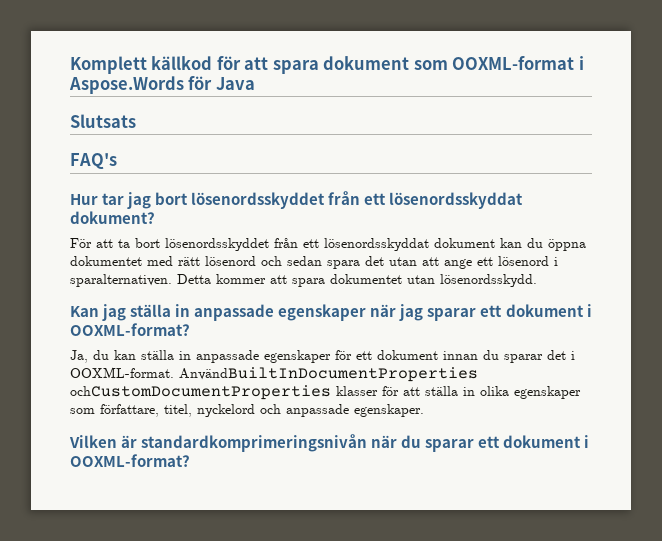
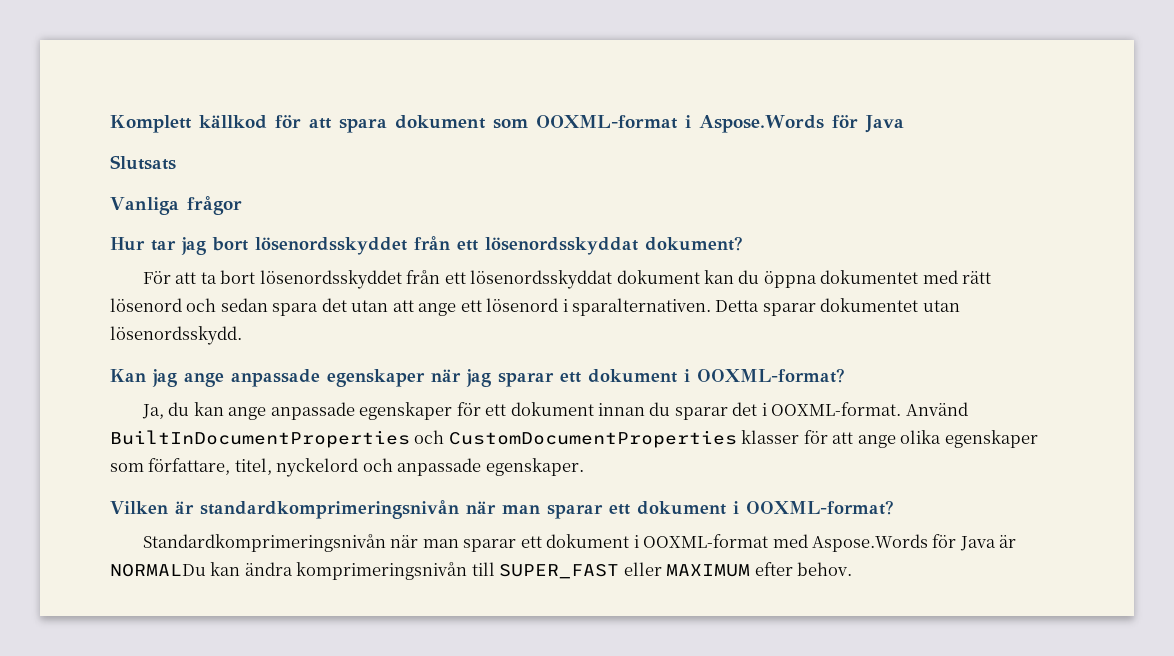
- FAQ's
+ Vanliga frågor
- Detta kommer att spara dokumentet utan lösenordsskydd.
+ Detta sparar dokumentet utan lösenordsskydd.
- Kan jag ställa in anpassade egenskaper när jag sparar ett dokument i OOXML-format?
+ Kan jag ange anpassade egenskaper när jag sparar ett dokument i OOXML-format?
- Ja, du kan ställa in anpassade egenskaper för ett dokument innan du sparar det i OOXML-format.
+ Ja, du kan ange anpassade egenskaper för ett dokument innan du sparar det i OOXML-format.
- AnvändBuiltInDocumentProperties ochCustomDocumentProperties klasser för att ställa in olika egenskaper som författare, titel, nyckelord och anpassade egenskaper.
+ Använd BuiltInDocumentProperties och CustomDocumentProperties klasser för att ange olika egenskaper som författare, titel, nyckelord och anpassade egenskaper.
- Vilken är standardkomprimeringsnivån när du sparar ett dokument i OOXML-format?
+ Vilken är standardkomprimeringsnivån när man sparar ett dokument i OOXML-format?
+ Standardkomprimeringsnivån när man sparar ett dokument i OOXML-format med Aspose.Words för Java är NORMALDu kan ändra komprimeringsnivån till SUPER_FAST eller MAXIMUM efter behov.

